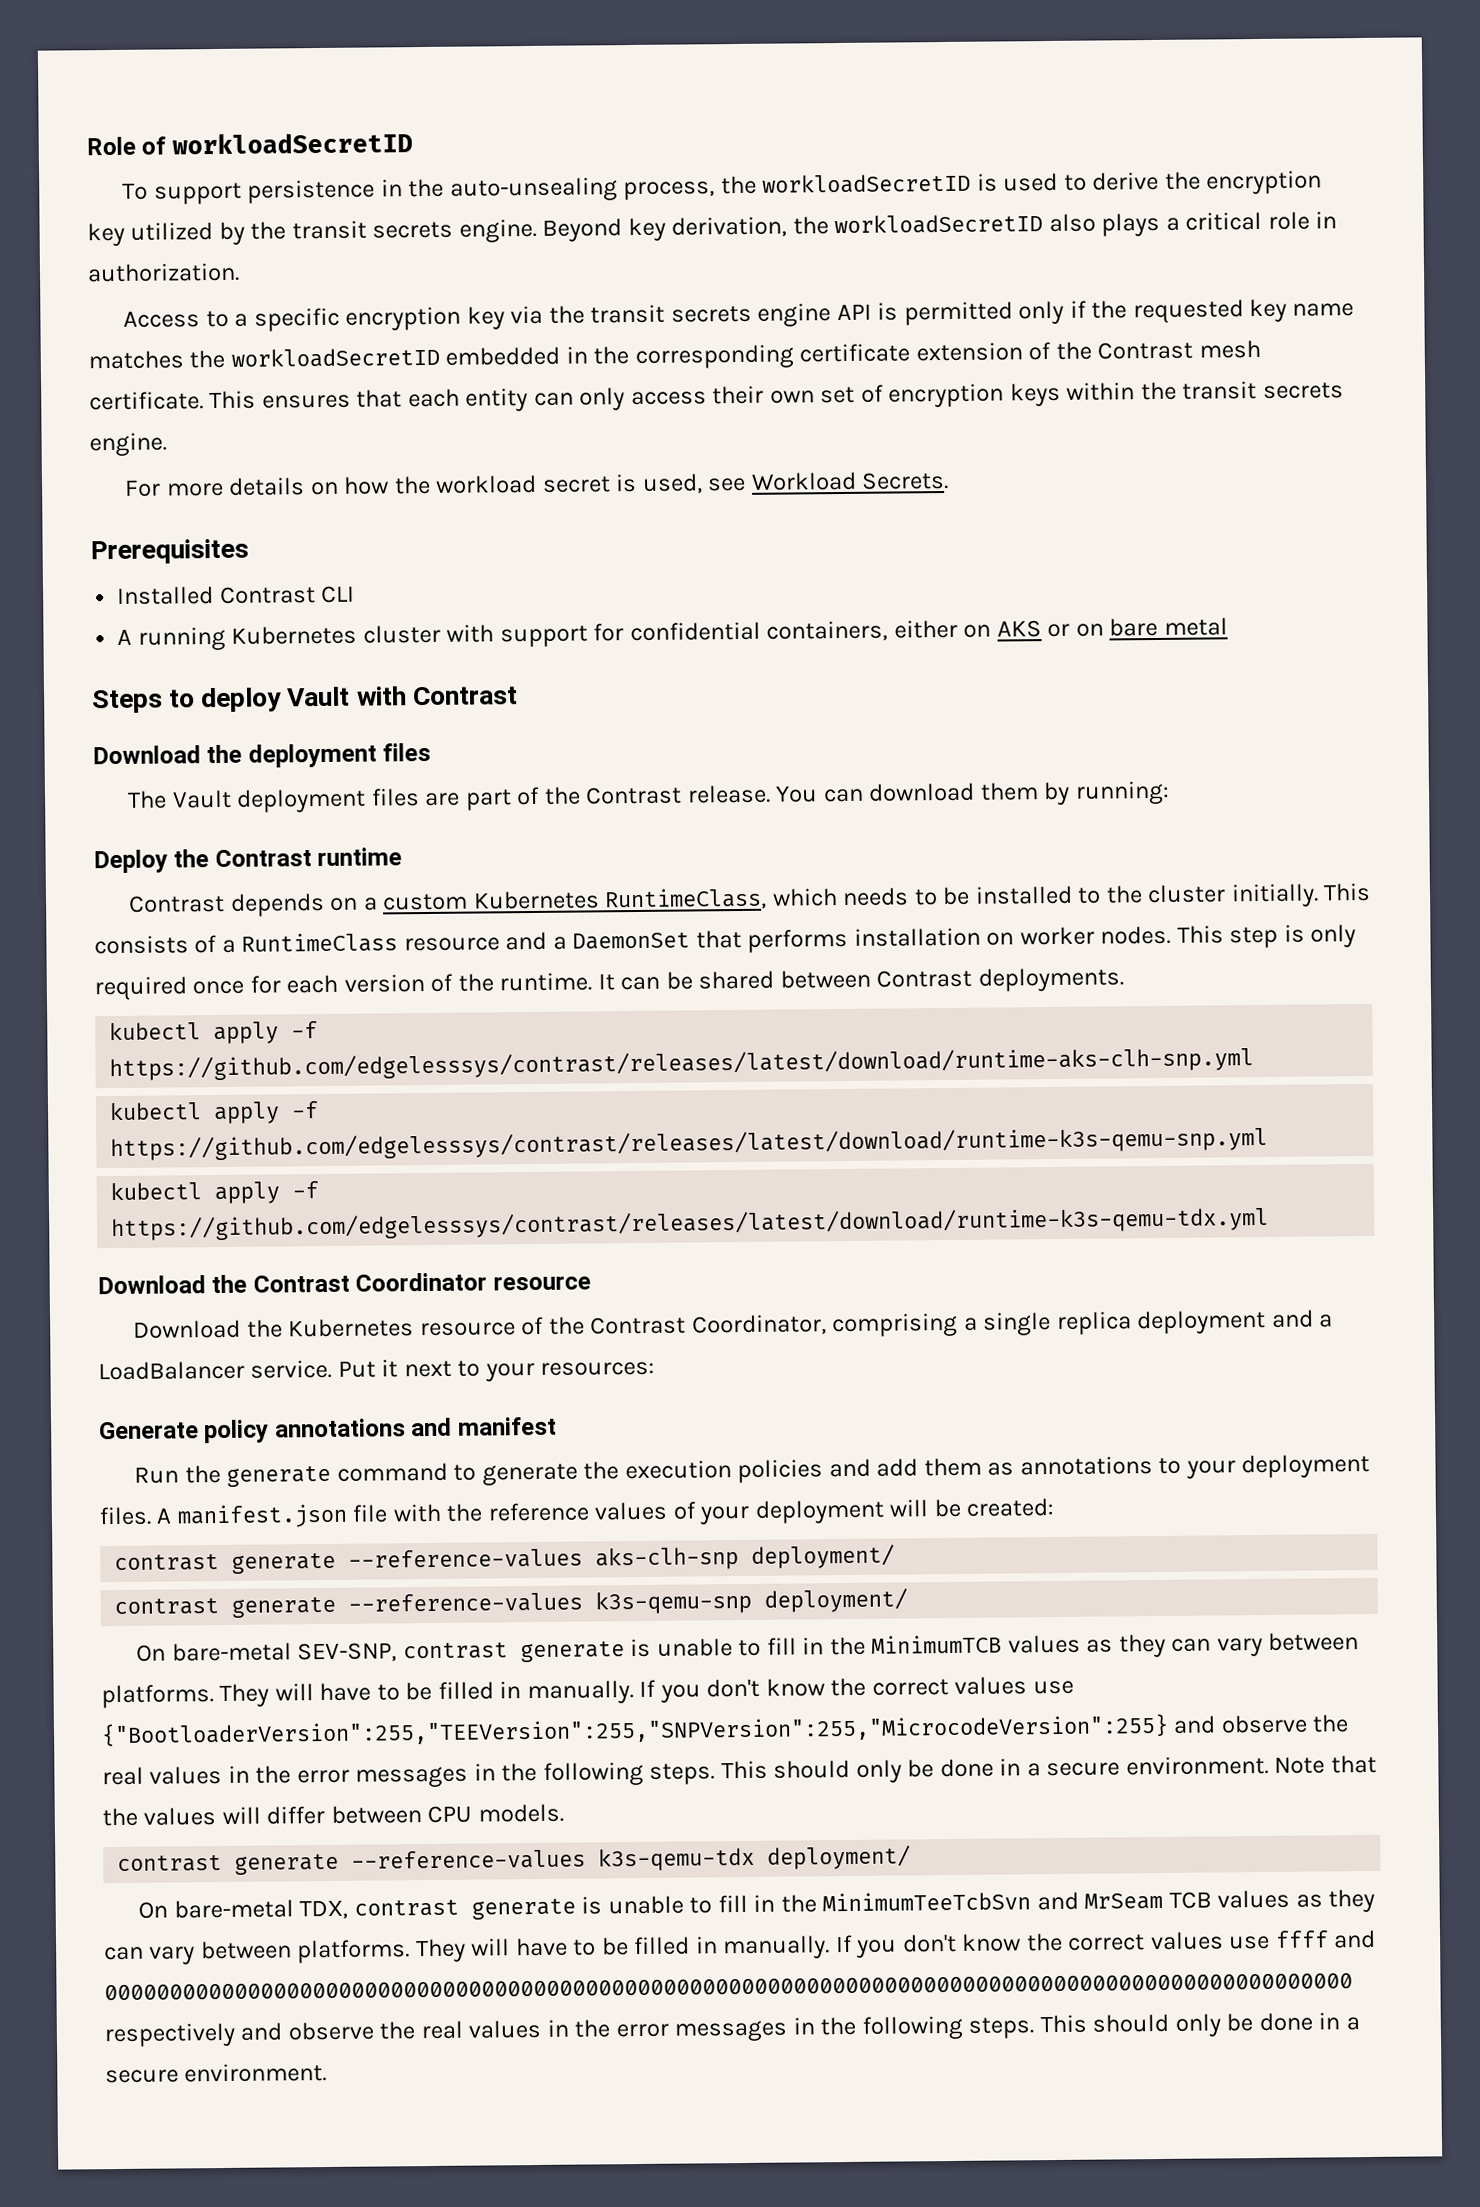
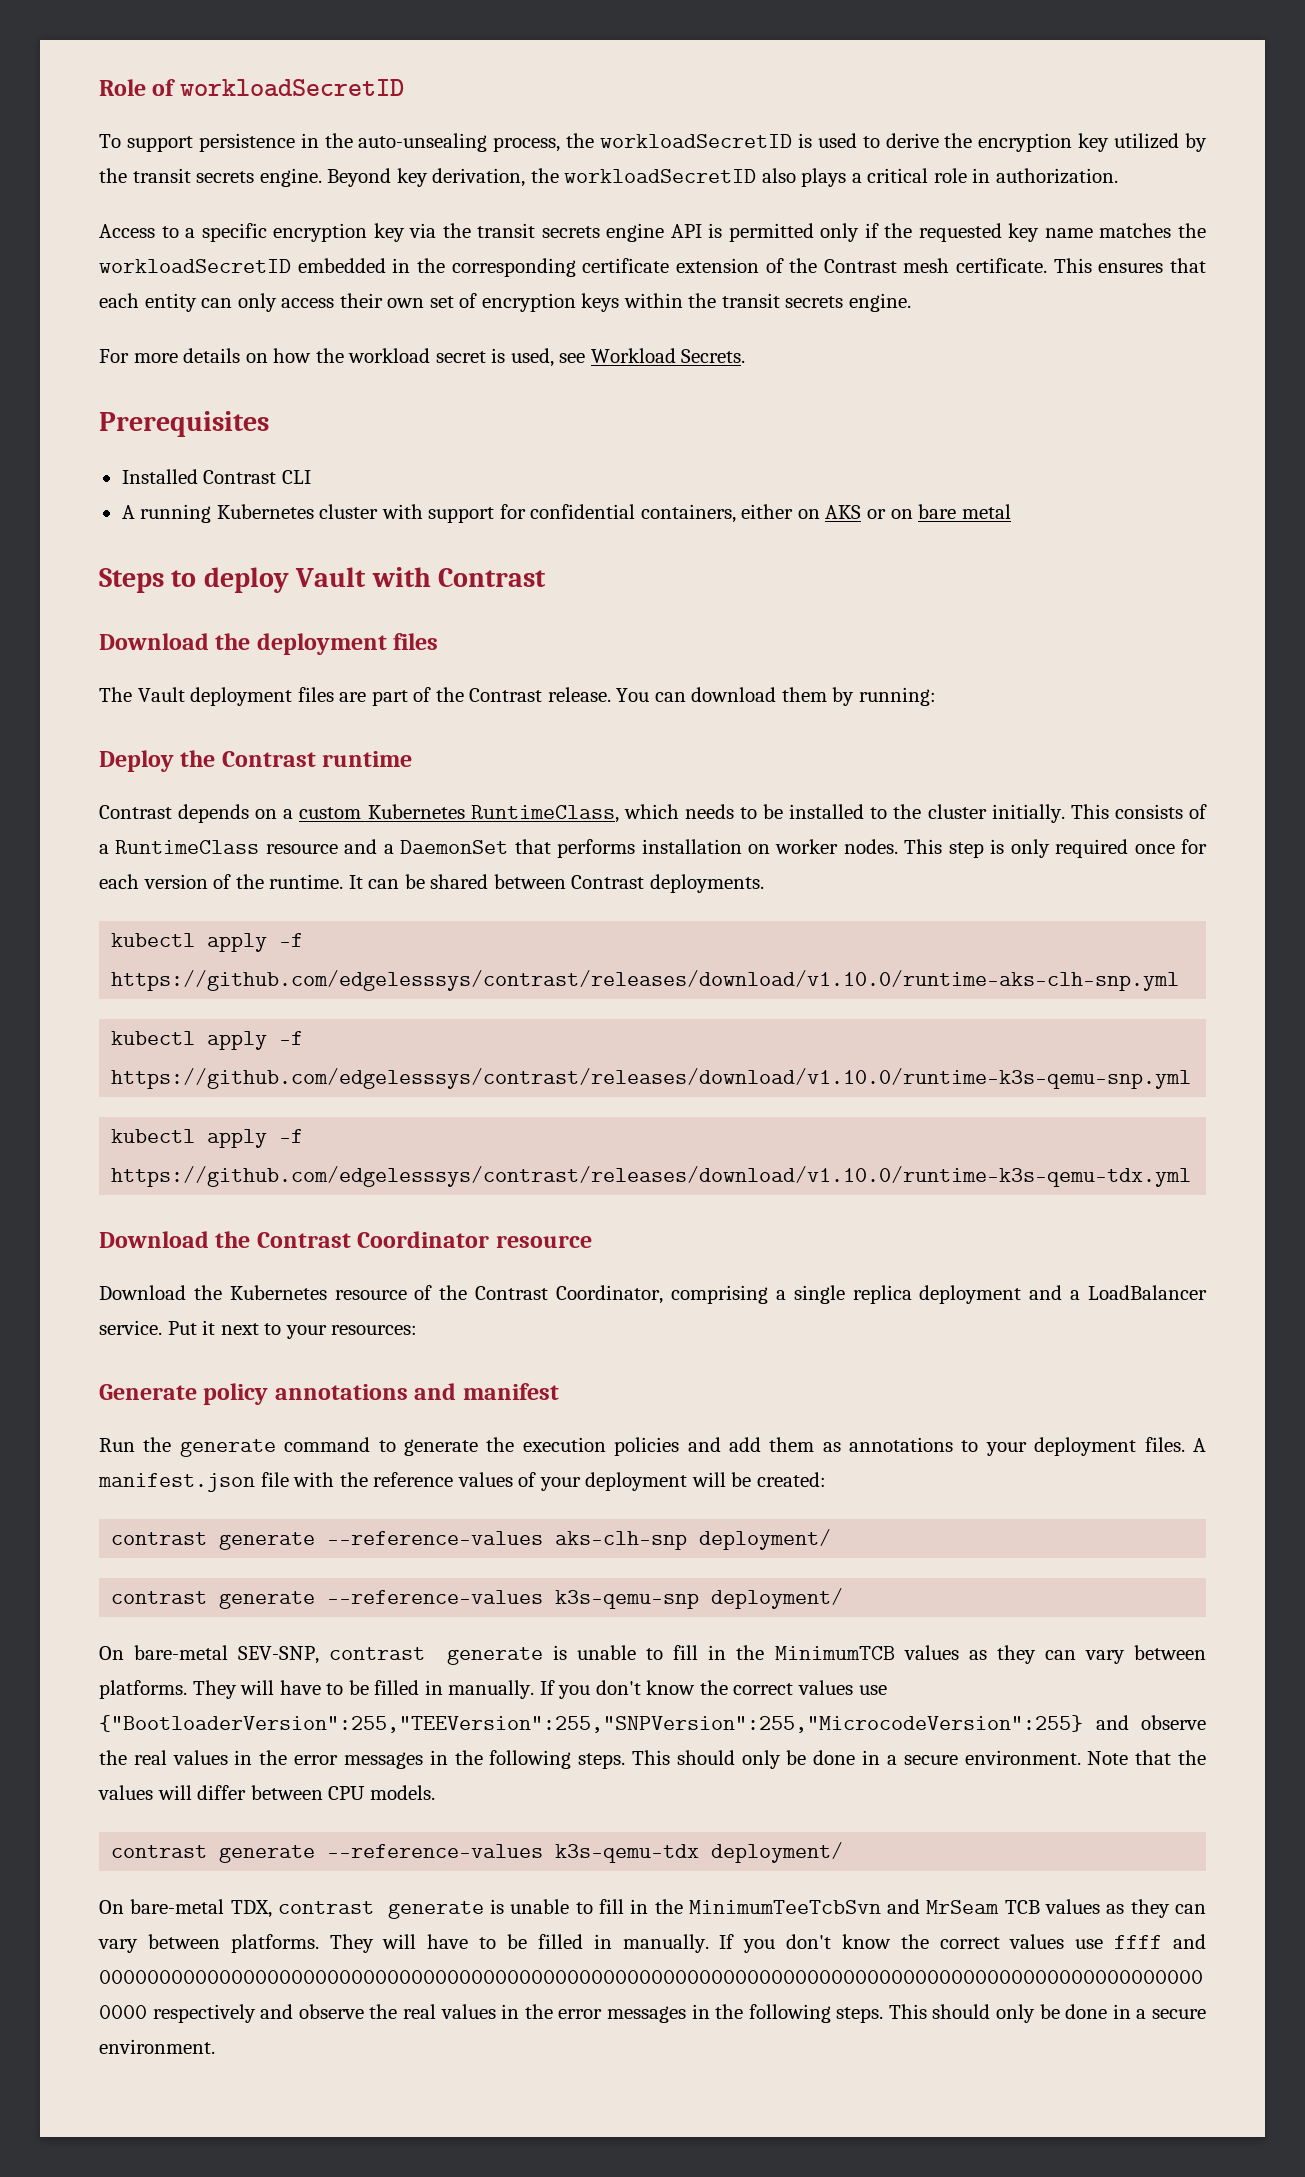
- kubectl apply -f https://github.com/edgelesssys/contrast/releases/latest/download/runtime-aks-clh-snp.yml
- kubectl apply -f https://github.com/edgelesssys/contrast/releases/latest/download/runtime-k3s-qemu-snp.yml
- kubectl apply -f https://github.com/edgelesssys/contrast/releases/latest/download/runtime-k3s-qemu-tdx.yml
+ kubectl apply -f https://github.com/edgelesssys/contrast/releases/download/v1.10.0/runtime-aks-clh-snp.yml
+ kubectl apply -f https://github.com/edgelesssys/contrast/releases/download/v1.10.0/runtime-k3s-qemu-snp.yml
+ kubectl apply -f https://github.com/edgelesssys/contrast/releases/download/v1.10.0/runtime-k3s-qemu-tdx.yml

